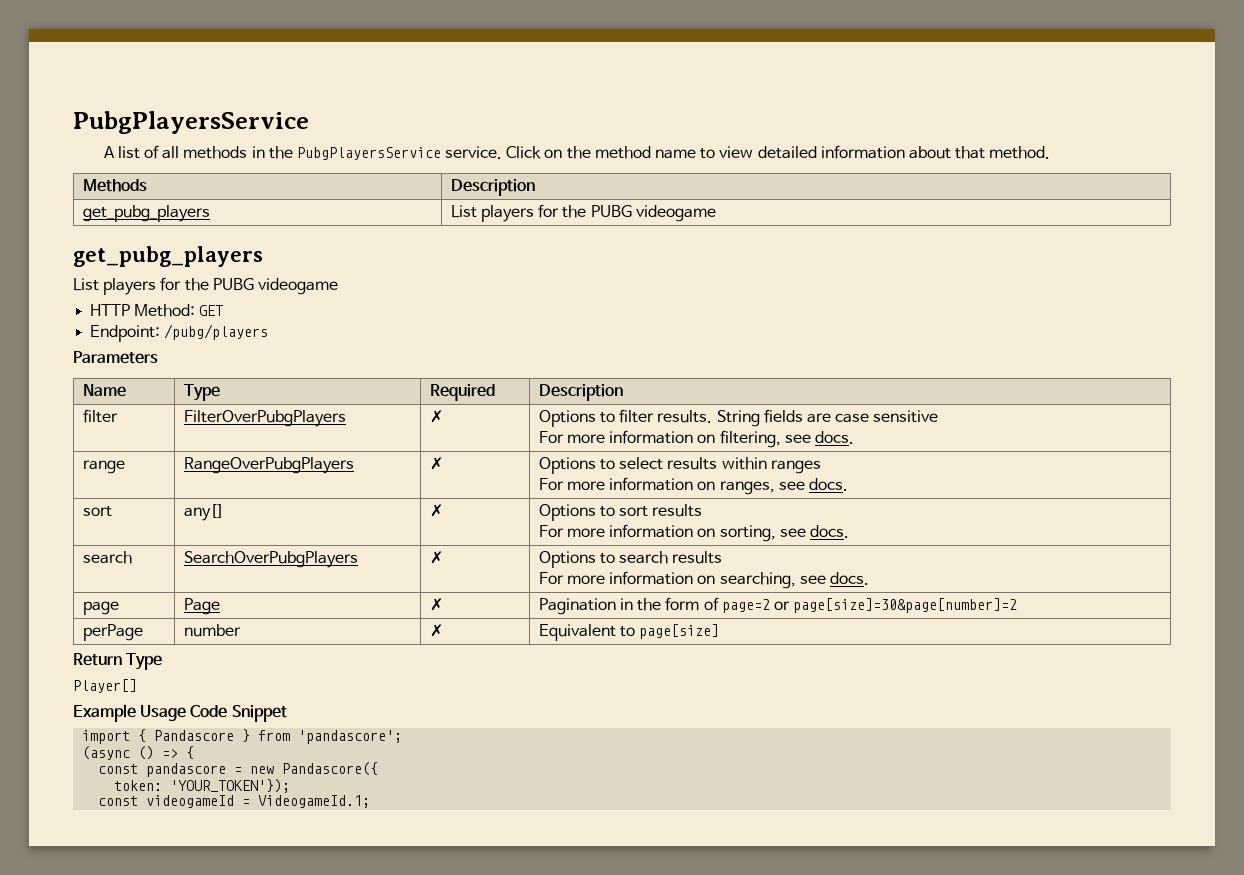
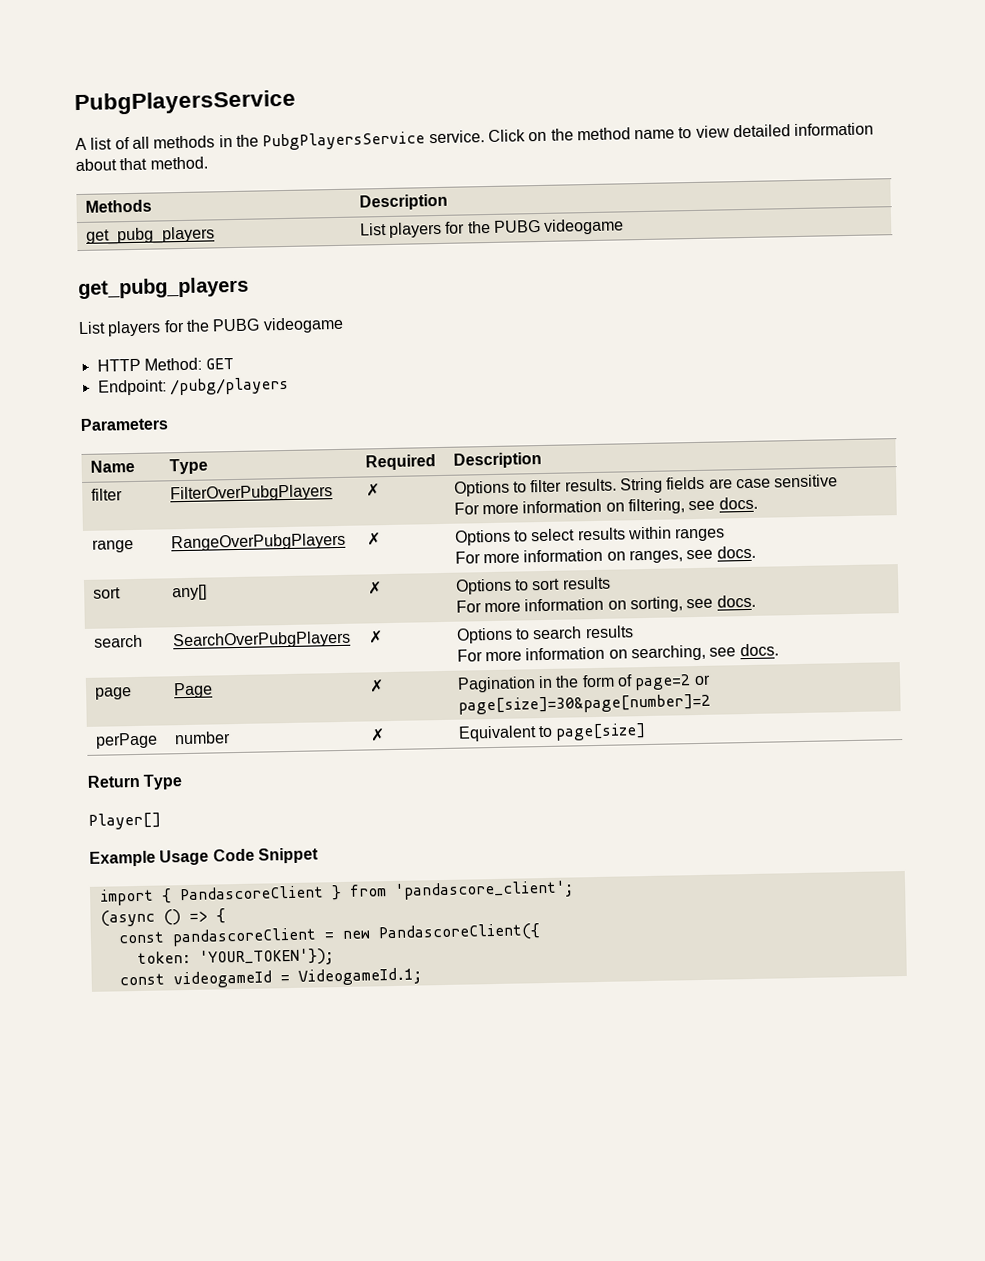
- import { Pandascore } from 'pandascore';
+ import { PandascoreClient } from 'pandascore_client';
- const pandascore = new Pandascore({
+ const pandascoreClient = new PandascoreClient({

